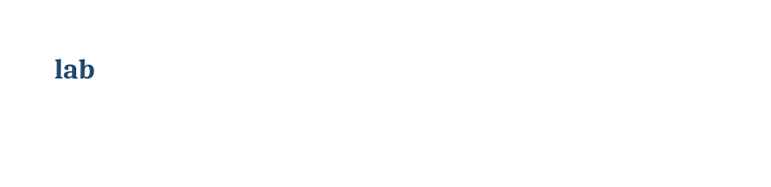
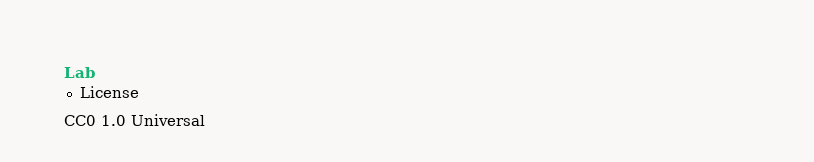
- lab
+ Lab
+ License
+ CC0 1.0 Universal

